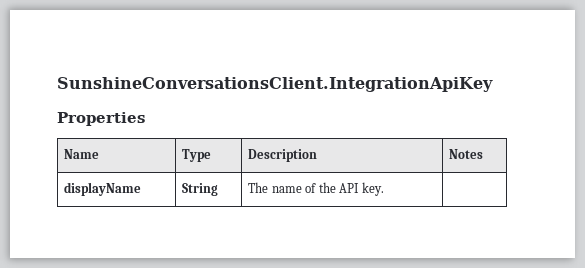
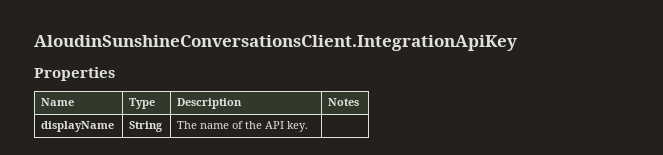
- SunshineConversationsClient.IntegrationApiKey
+ AloudinSunshineConversationsClient.IntegrationApiKey

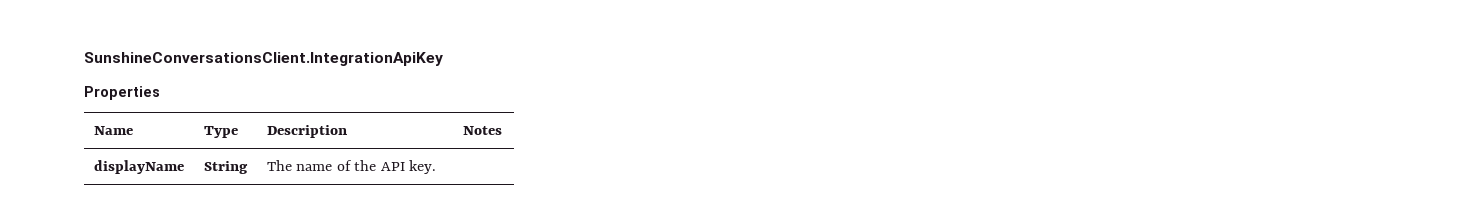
- AloudinSunshineConversationsClient.IntegrationApiKey
+ SunshineConversationsClient.IntegrationApiKey

